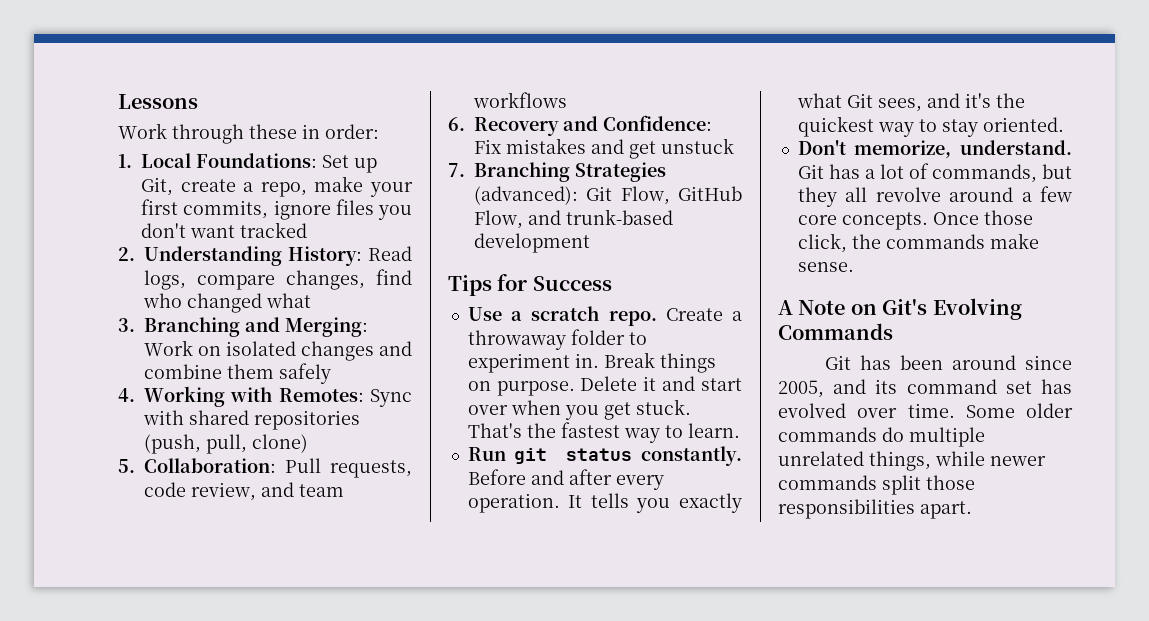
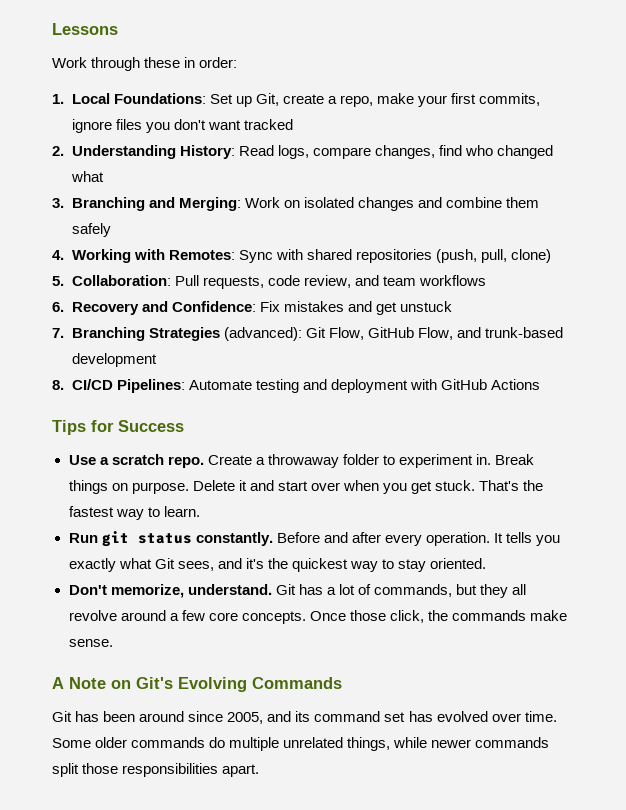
+ 8. CI/CD Pipelines: Automate testing and deployment with GitHub Actions

